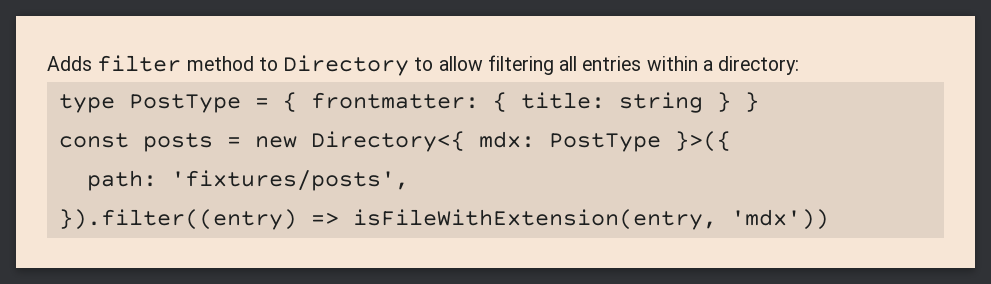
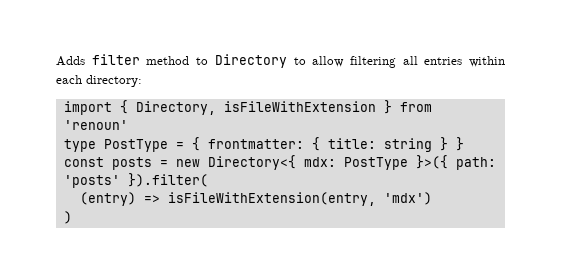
- Adds filter method to Directory to allow filtering all entries within a directory:
+ Adds filter method to Directory to allow filtering all entries within each directory:
+ import { Directory, isFileWithExtension } from 'renoun'
- const posts = new Directory<{ mdx: PostType }>({
- path: 'fixtures/posts',
- }).filter((entry) => isFileWithExtension(entry, 'mdx'))
+ const posts = new Directory<{ mdx: PostType }>({ path: 'posts' }).filter(
+ (entry) => isFileWithExtension(entry, 'mdx')
+ )

